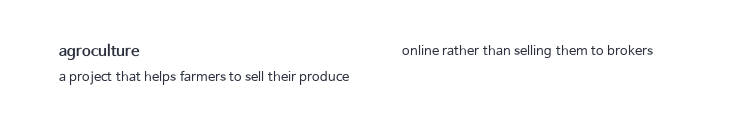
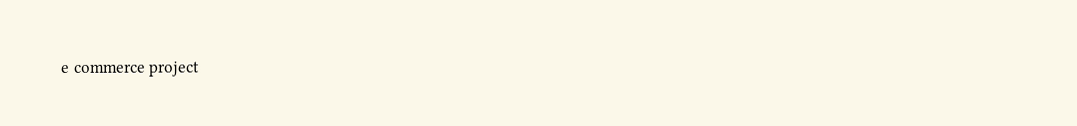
- agroculture
- a project that helps farmers to sell their produce online rather than selling them to brokers
+ e commerce project

